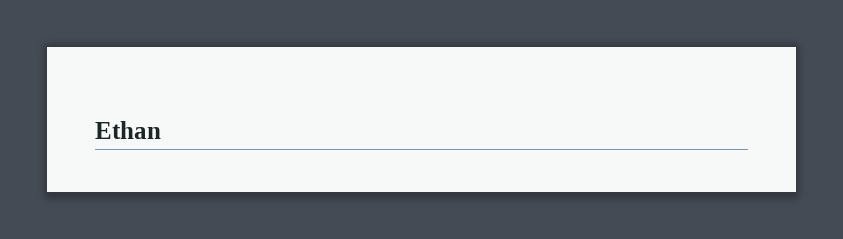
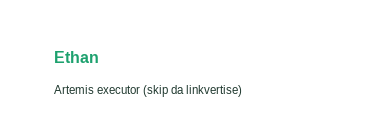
+ Artemis executor (skip da linkvertise)

